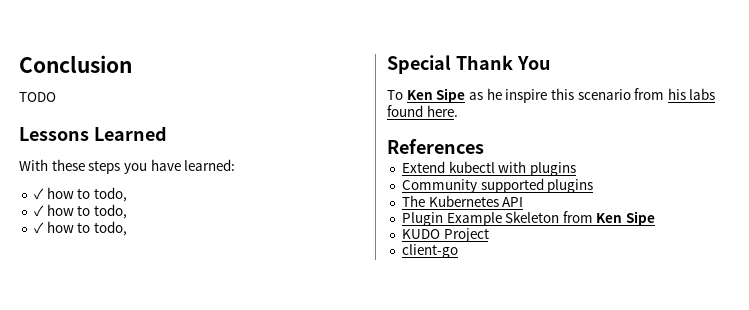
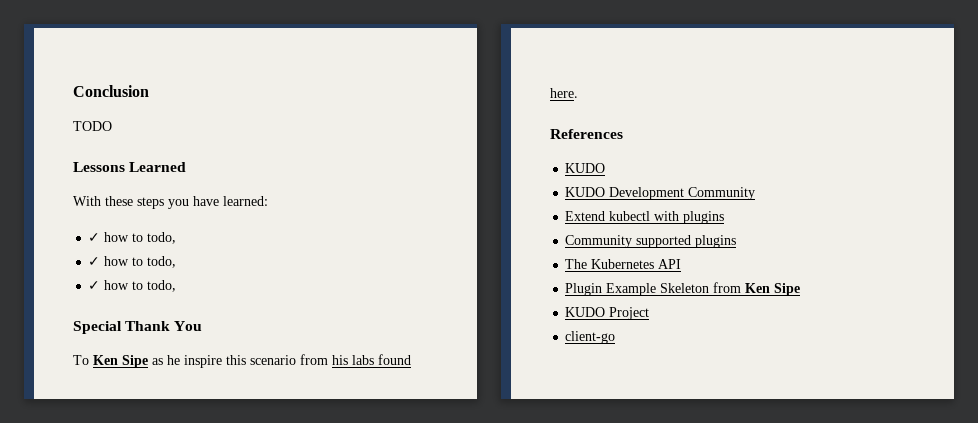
  References
+ KUDO
+ KUDO Development Community

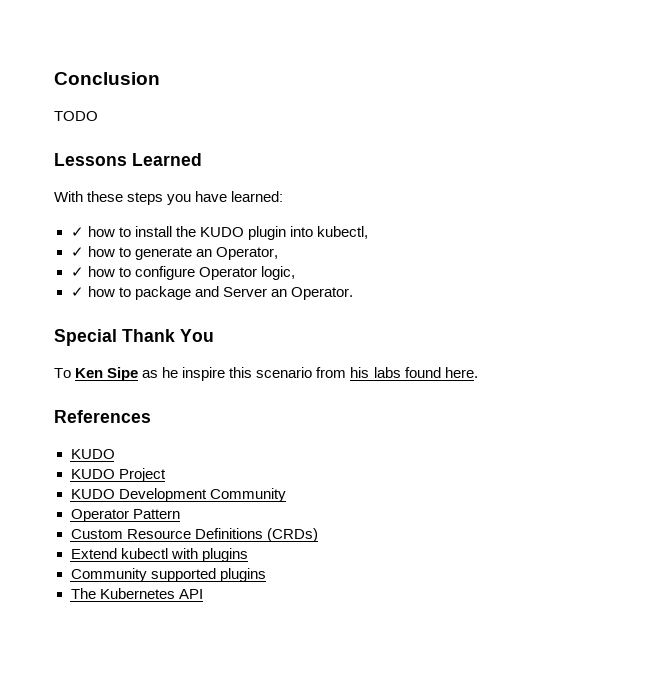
  With these steps you have learned:
- ✓ how to todo,
- ✓ how to todo,
- ✓ how to todo,
+ ✓ how to install the KUDO plugin into kubectl,
+ ✓ how to generate an Operator,
+ ✓ how to configure Operator logic,
+ ✓ how to package and Server an Operator.
+ KUDO Project
+ Operator Pattern
+ Custom Resource Definitions (CRDs)
- Plugin Example Skeleton from Ken Sipe
- KUDO Project
- client-go

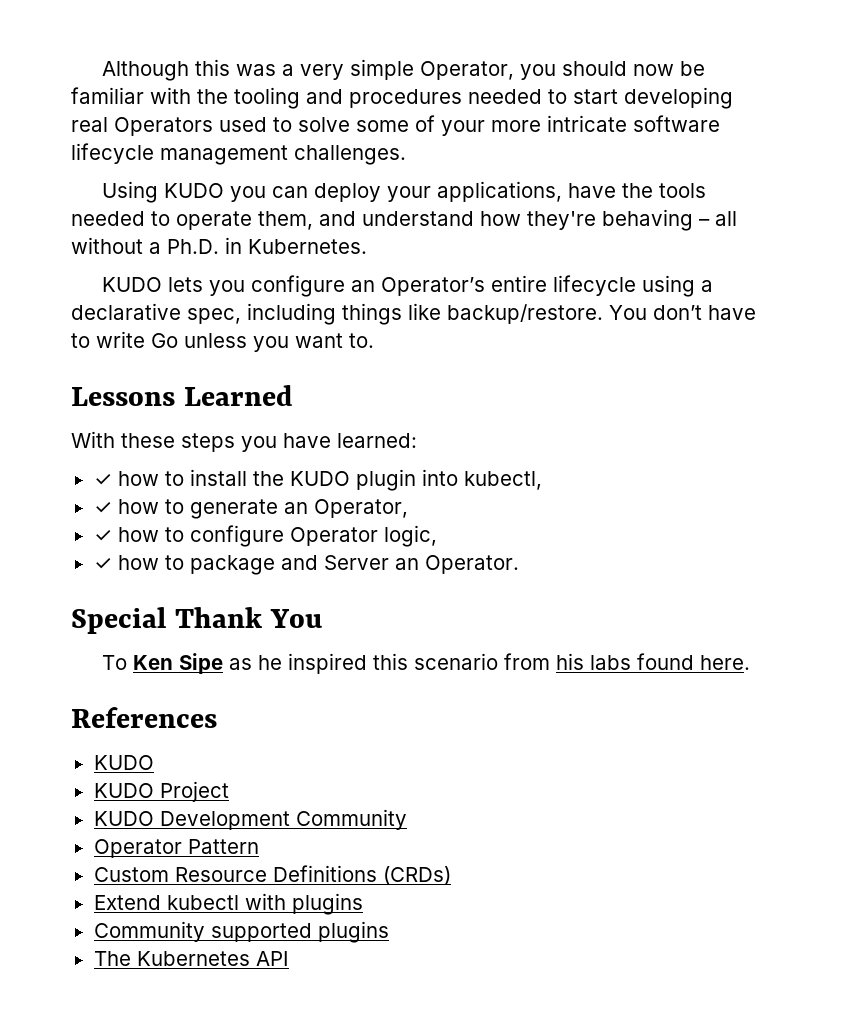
- Conclusion
- TODO
+ Although this was a very simple Operator, you should now be familiar with the tooling and procedures needed to start developing real Operators used to solve some of your more intricate software lifecycle management challenges.
+ Using KUDO you can deploy your applications, have the tools needed to operate them, and understand how they're behaving – all without a Ph.D. in Kubernetes.
+ KUDO lets you configure an Operator’s entire lifecycle using a declarative spec, including things like backup/restore. You don’t have to write Go unless you want to.
- To Ken Sipe as he inspire this scenario from his labs found here.
+ To Ken Sipe as he inspired this scenario from his labs found here.

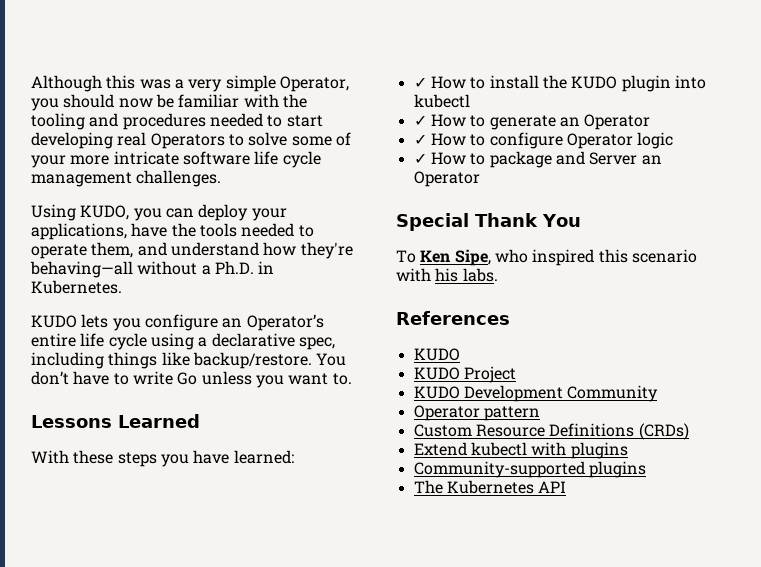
- Although this was a very simple Operator, you should now be familiar with the tooling and procedures needed to start developing real Operators used to solve some of your more intricate software lifecycle management challenges.
+ Although this was a very simple Operator, you should now be familiar with the tooling and procedures needed to start developing real Operators to solve some of your more intricate software life cycle management challenges.
- Using KUDO you can deploy your applications, have the tools needed to operate them, and understand how they're behaving – all without a Ph.D. in Kubernetes.
+ Using KUDO, you can deploy your applications, have the tools needed to operate them, and understand how they're behaving—all without a Ph.D. in Kubernetes.
- KUDO lets you configure an Operator’s entire lifecycle using a declarative spec, including things like backup/restore.
+ KUDO lets you configure an Operator’s entire life cycle using a declarative spec, including things like backup/restore.
- ✓ how to install the KUDO plugin into kubectl,
- ✓ how to generate an Operator,
- ✓ how to configure Operator logic,
- ✓ how to package and Server an Operator.
+ ✓ How to install the KUDO plugin into kubectl
+ ✓ How to generate an Operator
+ ✓ How to configure Operator logic
+ ✓ How to package and Server an Operator
- To Ken Sipe as he inspired this scenario from his labs found here.
+ To Ken Sipe, who inspired this scenario with his labs.
- Operator Pattern
+ Operator pattern
- Community supported plugins
+ Community-supported plugins

